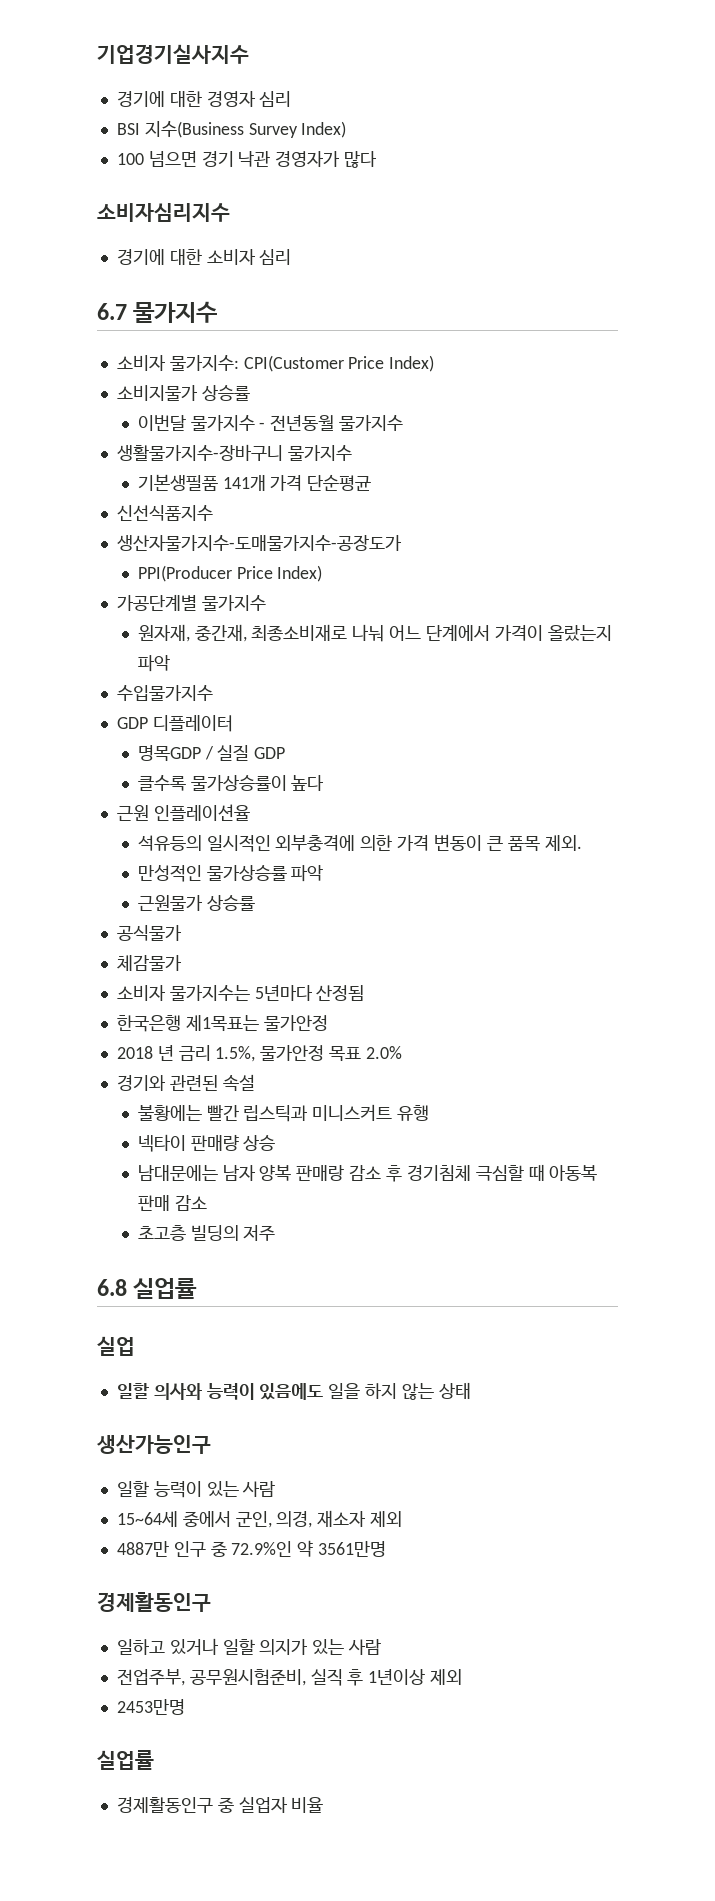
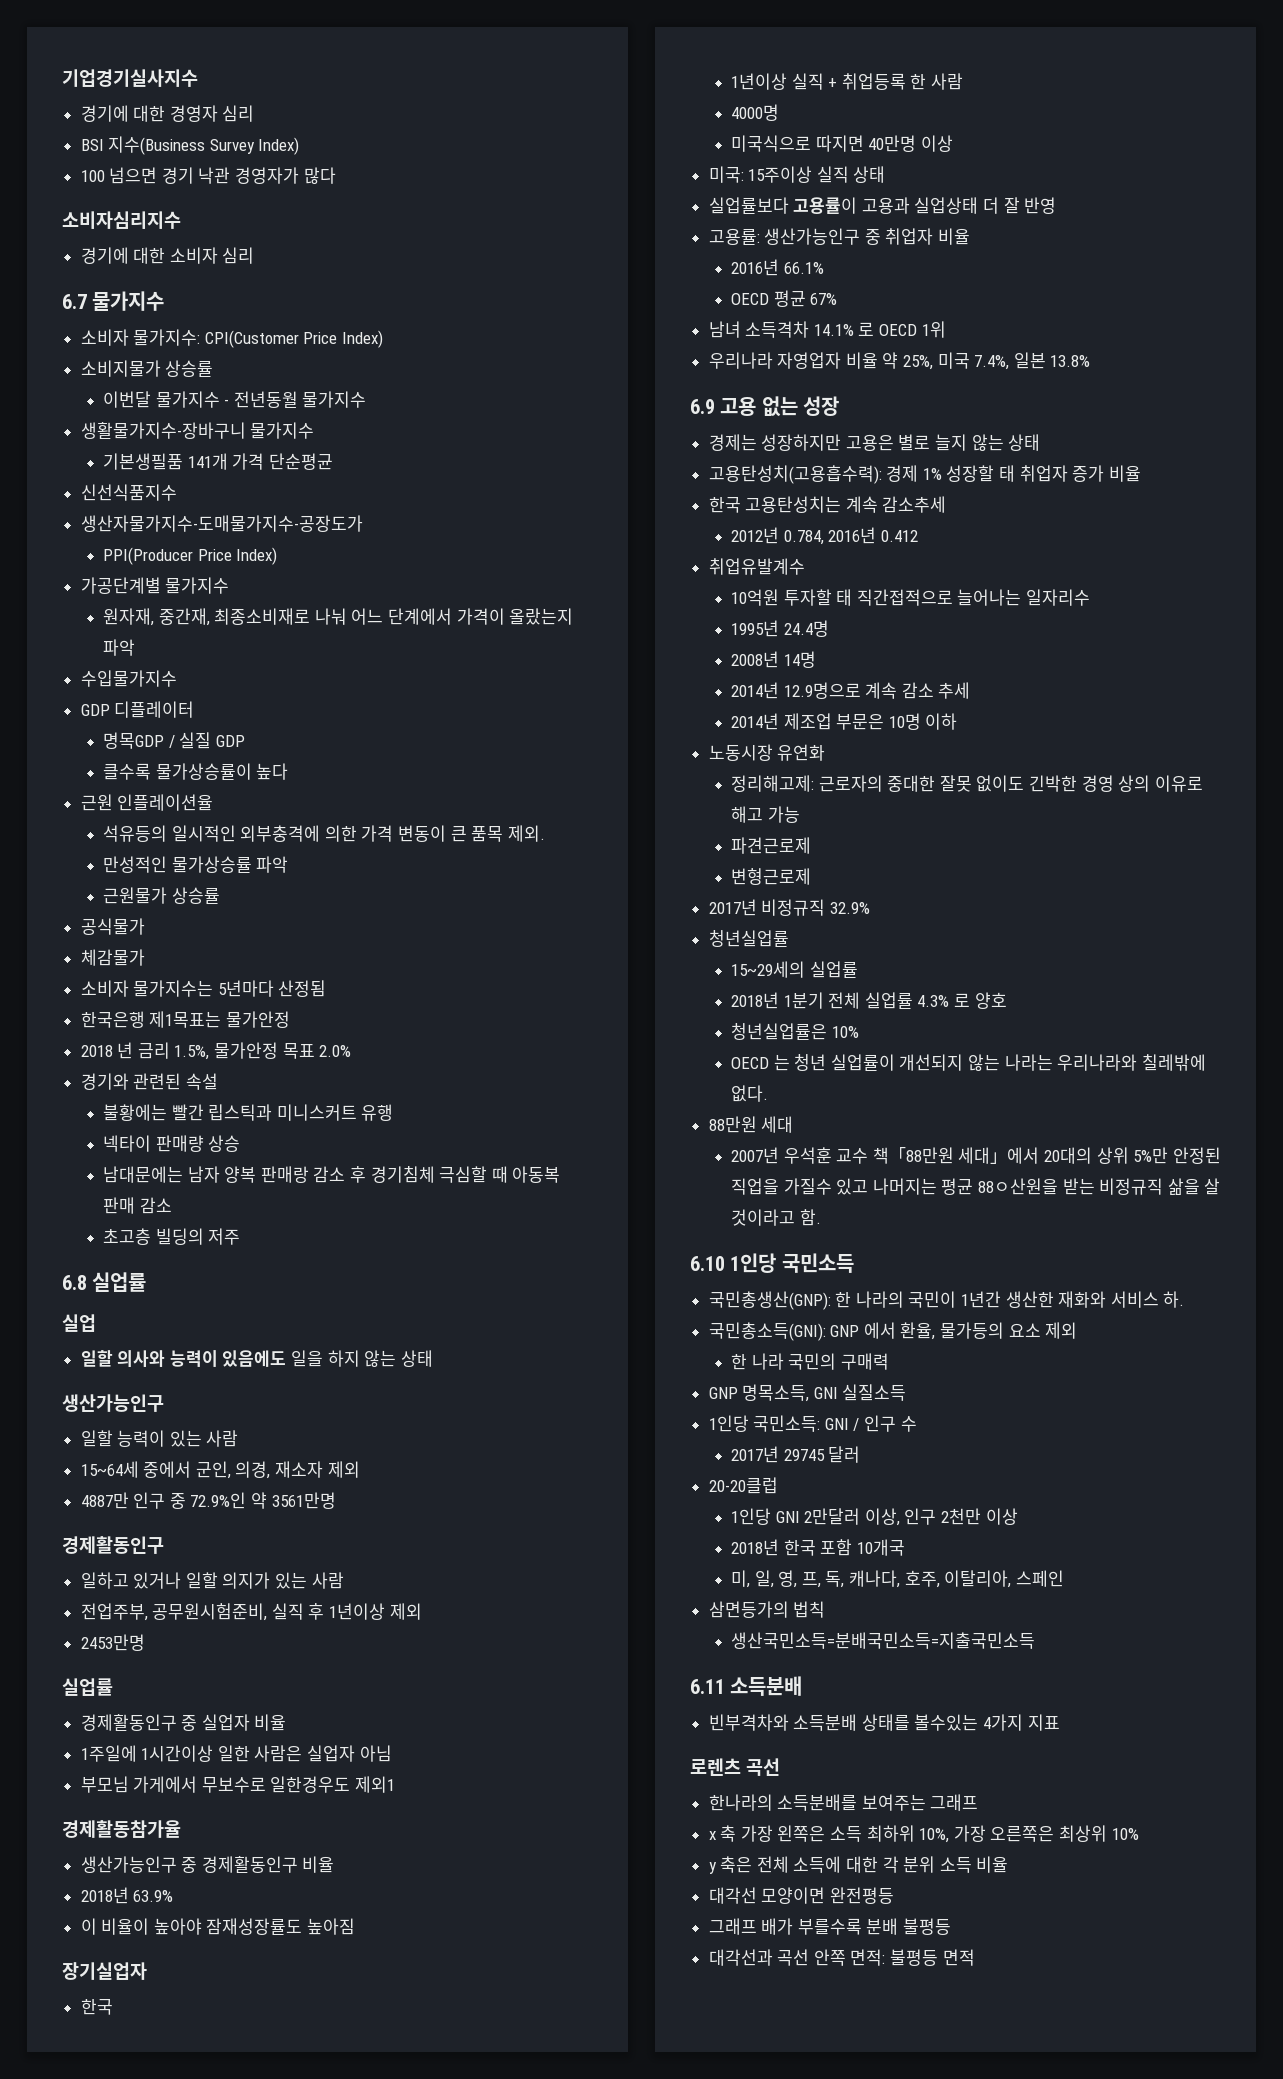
+ 1주일에 1시간이상 일한 사람은 실업자 아님
+ 부모님 가게에서 무보수로 일한경우도 제외1
+ 경제활동참가율
+ 생산가능인구 중 경제활동인구 비율
+ 2018년 63.9%
+ 이 비율이 높아야 잠재성장률도 높아짐
+ 장기실업자
+ 한국
+ 1년이상 실직 + 취업등록 한 사람
+ 4000명
+ 미국식으로 따지면 40만명 이상
+ 미국: 15주이상 실직 상태
+ 실업률보다 고용률이 고용과 실업상태 더 잘 반영
+ 고용률: 생산가능인구 중 취업자 비율
+ 2016년 66.1%
+ OECD 평균 67%
+ 남녀 소득격차 14.1% 로 OECD 1위
+ 우리나라 자영업자 비율 약 25%, 미국 7.4%, 일본 13.8%
+ 6.9 고용 없는 성장
+ 경제는 성장하지만 고용은 별로 늘지 않는 상태
+ 고용탄성치(고용흡수력): 경제 1% 성장할 태 취업자 증가 비율
+ 한국 고용탄성치는 계속 감소추세
+ 2012년 0.784, 2016년 0.412
+ 취업유발계수
+ 10억원 투자할 태 직간접적으로 늘어나는 일자리수
+ 1995년 24.4명
+ 2008년 14명
+ 2014년 12.9명으로 계속 감소 추세
+ 2014년 제조업 부문은 10명 이하
+ 노동시장 유연화
+ 정리해고제: 근로자의 중대한 잘못 없이도 긴박한 경영 상의 이유로 해고 가능
+ 파견근로제
+ 변형근로제
+ 2017년 비정규직 32.9%
+ 청년실업률
+ 15~29세의 실업률
+ 2018년 1분기 전체 실업률 4.3% 로 양호
+ 청년실업률은 10%
+ OECD 는 청년 실업률이 개선되지 않는 나라는 우리나라와 칠레밖에 없다.
+ 88만원 세대
+ 2007년 우석훈 교수 책「88만원 세대」에서 20대의 상위 5%만 안정된 직업을 가질수 있고 나머지는 평균 88ㅇ산원을 받는 비정규직 삶을 살 것이라고 함.
+ 6.10 1인당 국민소득
+ 국민총생산(GNP): 한 나라의 국민이 1년간 생산한 재화와 서비스 하.
+ 국민총소득(GNI): GNP 에서 환율, 물가등의 요소 제외
+ 한 나라 국민의 구매력
+ GNP 명목소득, GNI 실질소득
+ 1인당 국민소득: GNI / 인구 수
+ 2017년 29745 달러
+ 20-20클럽
+ 1인당 GNI 2만달러 이상, 인구 2천만 이상
+ 2018년 한국 포함 10개국
+ 미, 일, 영, 프, 독, 캐나다, 호주, 이탈리아, 스페인
+ 삼면등가의 법칙
+ 생산국민소득=분배국민소득=지출국민소득
+ 6.11 소득분배
+ 빈부격차와 소득분배 상태를 볼수있는 4가지 지표
+ 로렌츠 곡선
+ 한나라의 소득분배를 보여주는 그래프
+ x 축 가장 왼쪽은 소득 최하위 10%, 가장 오른쪽은 최상위 10%
+ y 축은 전체 소득에 대한 각 분위 소득 비율
+ 대각선 모양이면 완전평등
+ 그래프 배가 부를수록 분배 불평등
+ 대각선과 곡선 안쪽 면적: 불평등 면적

